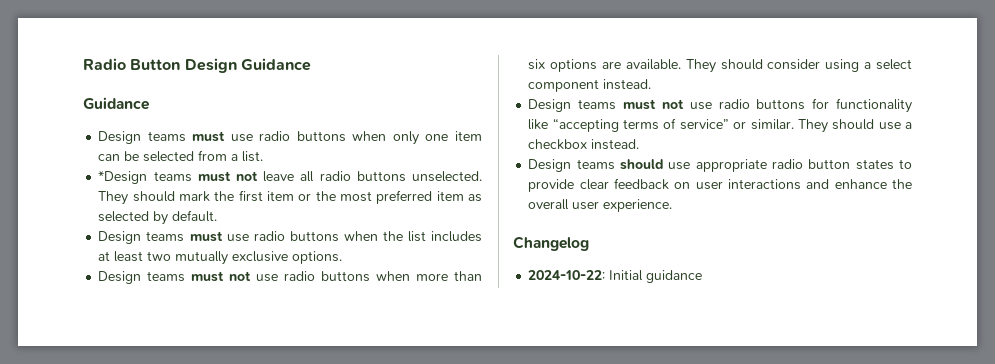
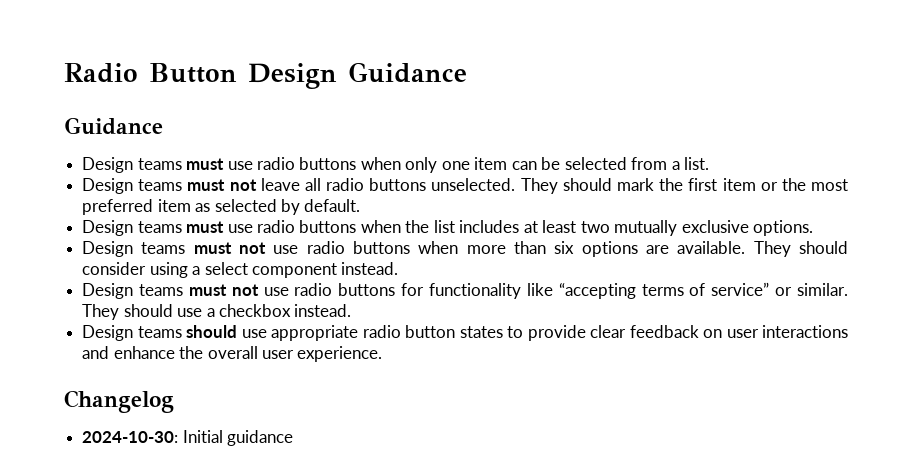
- *Design teams must not leave all radio buttons unselected.
+ Design teams must not leave all radio buttons unselected.
- 2024-10-22: Initial guidance
+ 2024-10-30: Initial guidance

